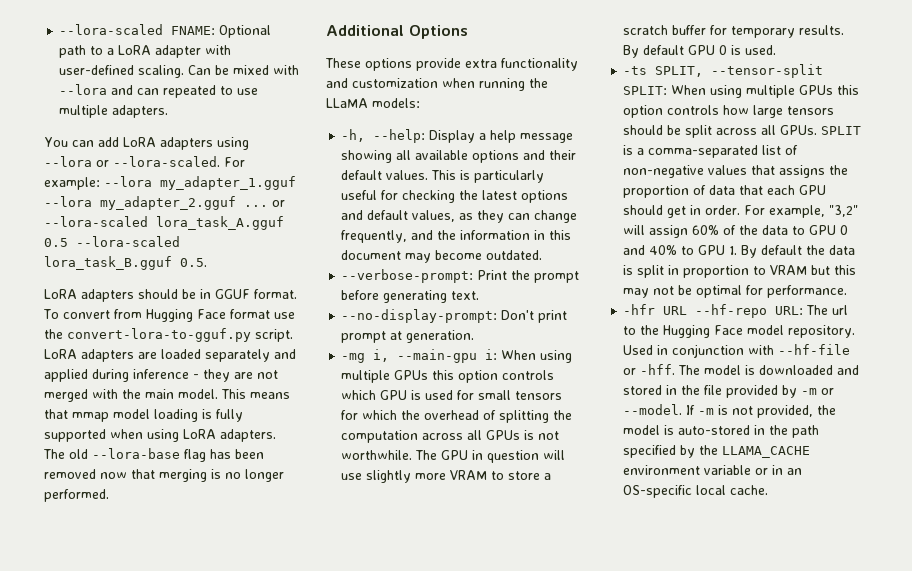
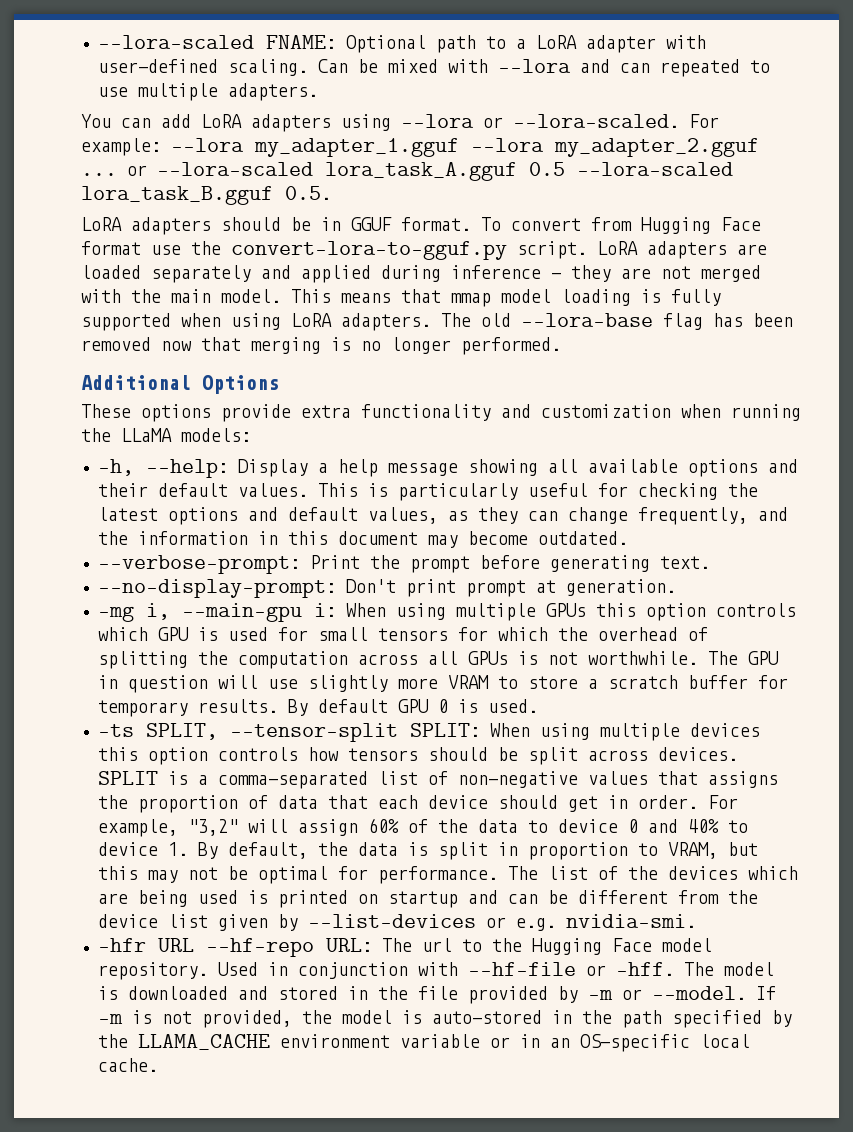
- -ts SPLIT, --tensor-split SPLIT: When using multiple GPUs this option controls how large tensors should be split across all GPUs.
+ -ts SPLIT, --tensor-split SPLIT: When using multiple devices this option controls how tensors should be split across devices.
- SPLIT is a comma-separated list of non-negative values that assigns the proportion of data that each GPU should get in order.
+ SPLIT is a comma-separated list of non-negative values that assigns the proportion of data that each device should get in order.
- For example, "3,2" will assign 60% of the data to GPU 0 and 40% to GPU 1. By default the data is split in proportion to VRAM but this may not be optimal for performance.
+ For example, "3,2" will assign 60% of the data to device 0 and 40% to device 1. By default, the data is split in proportion to VRAM, but this may not be optimal for performance. The list of the devices which are being used is printed on startup and can be different from the device list given by --list-devices or e.g. nvidia-smi.

